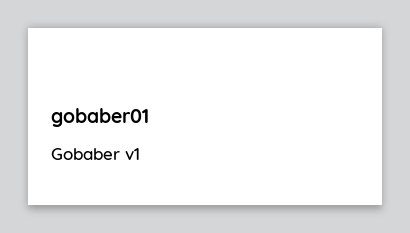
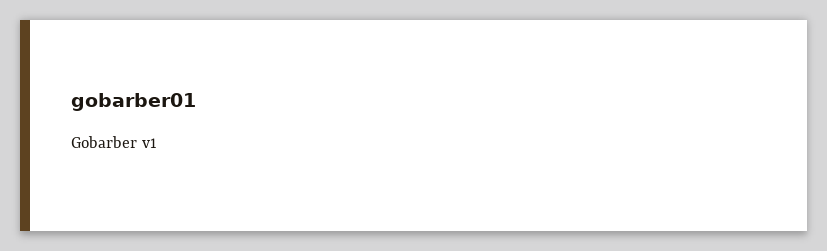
- gobaber01
- Gobaber v1
+ gobarber01
+ Gobarber v1

